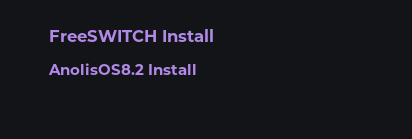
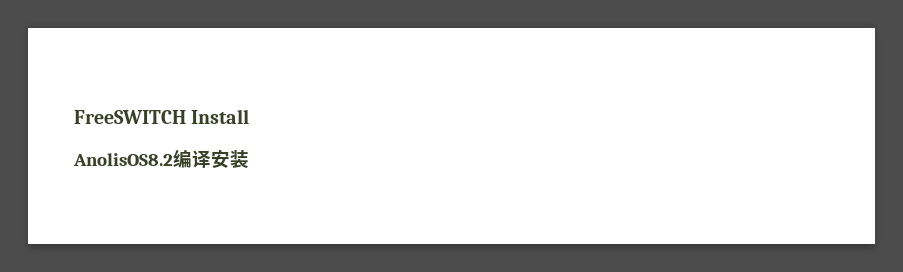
- AnolisOS8.2 Install
+ AnolisOS8.2编译安装

